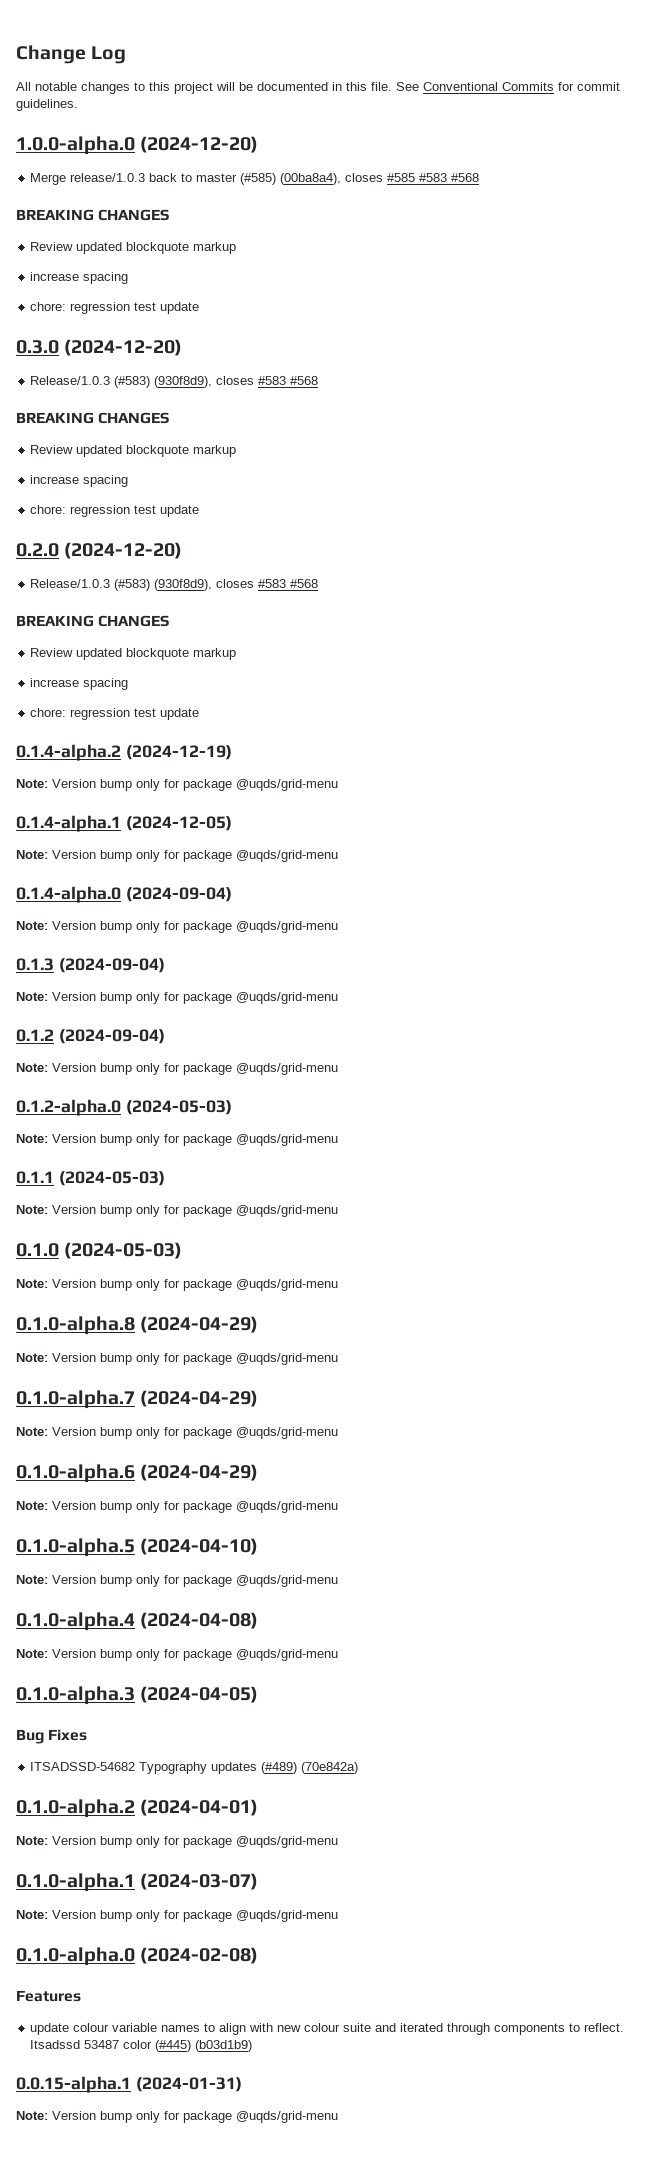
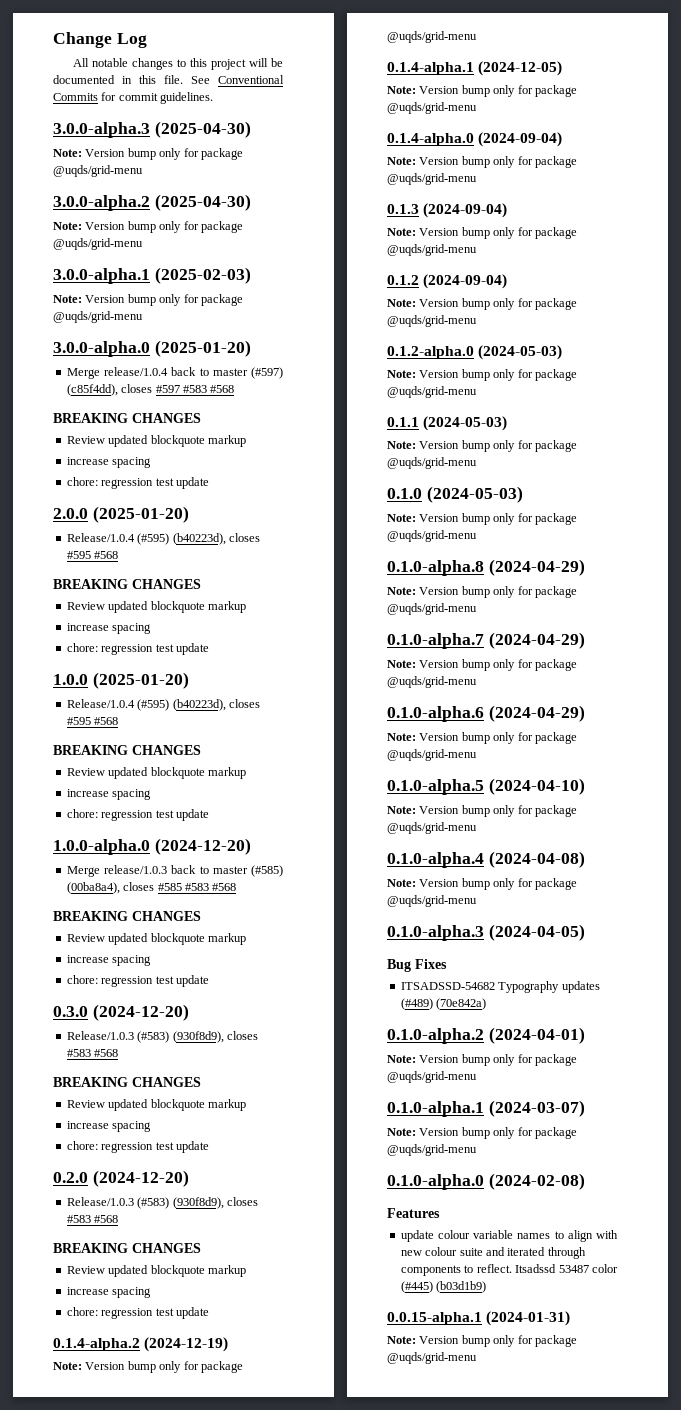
+ 3.0.0-alpha.3 (2025-04-30)
+ Note: Version bump only for package @uqds/grid-menu
+ 3.0.0-alpha.2 (2025-04-30)
+ Note: Version bump only for package @uqds/grid-menu
+ 3.0.0-alpha.1 (2025-02-03)
+ Note: Version bump only for package @uqds/grid-menu
+ 3.0.0-alpha.0 (2025-01-20)
+ Merge release/1.0.4 back to master (#597) (c85f4dd), closes #597 #583 #568
+ BREAKING CHANGES
+ Review updated blockquote markup
+ increase spacing
+ chore: regression test update
+ 2.0.0 (2025-01-20)
+ Release/1.0.4 (#595) (b40223d), closes #595 #568
+ BREAKING CHANGES
+ Review updated blockquote markup
+ increase spacing
+ chore: regression test update
+ 1.0.0 (2025-01-20)
+ Release/1.0.4 (#595) (b40223d), closes #595 #568
+ BREAKING CHANGES
+ Review updated blockquote markup
+ increase spacing
+ chore: regression test update

